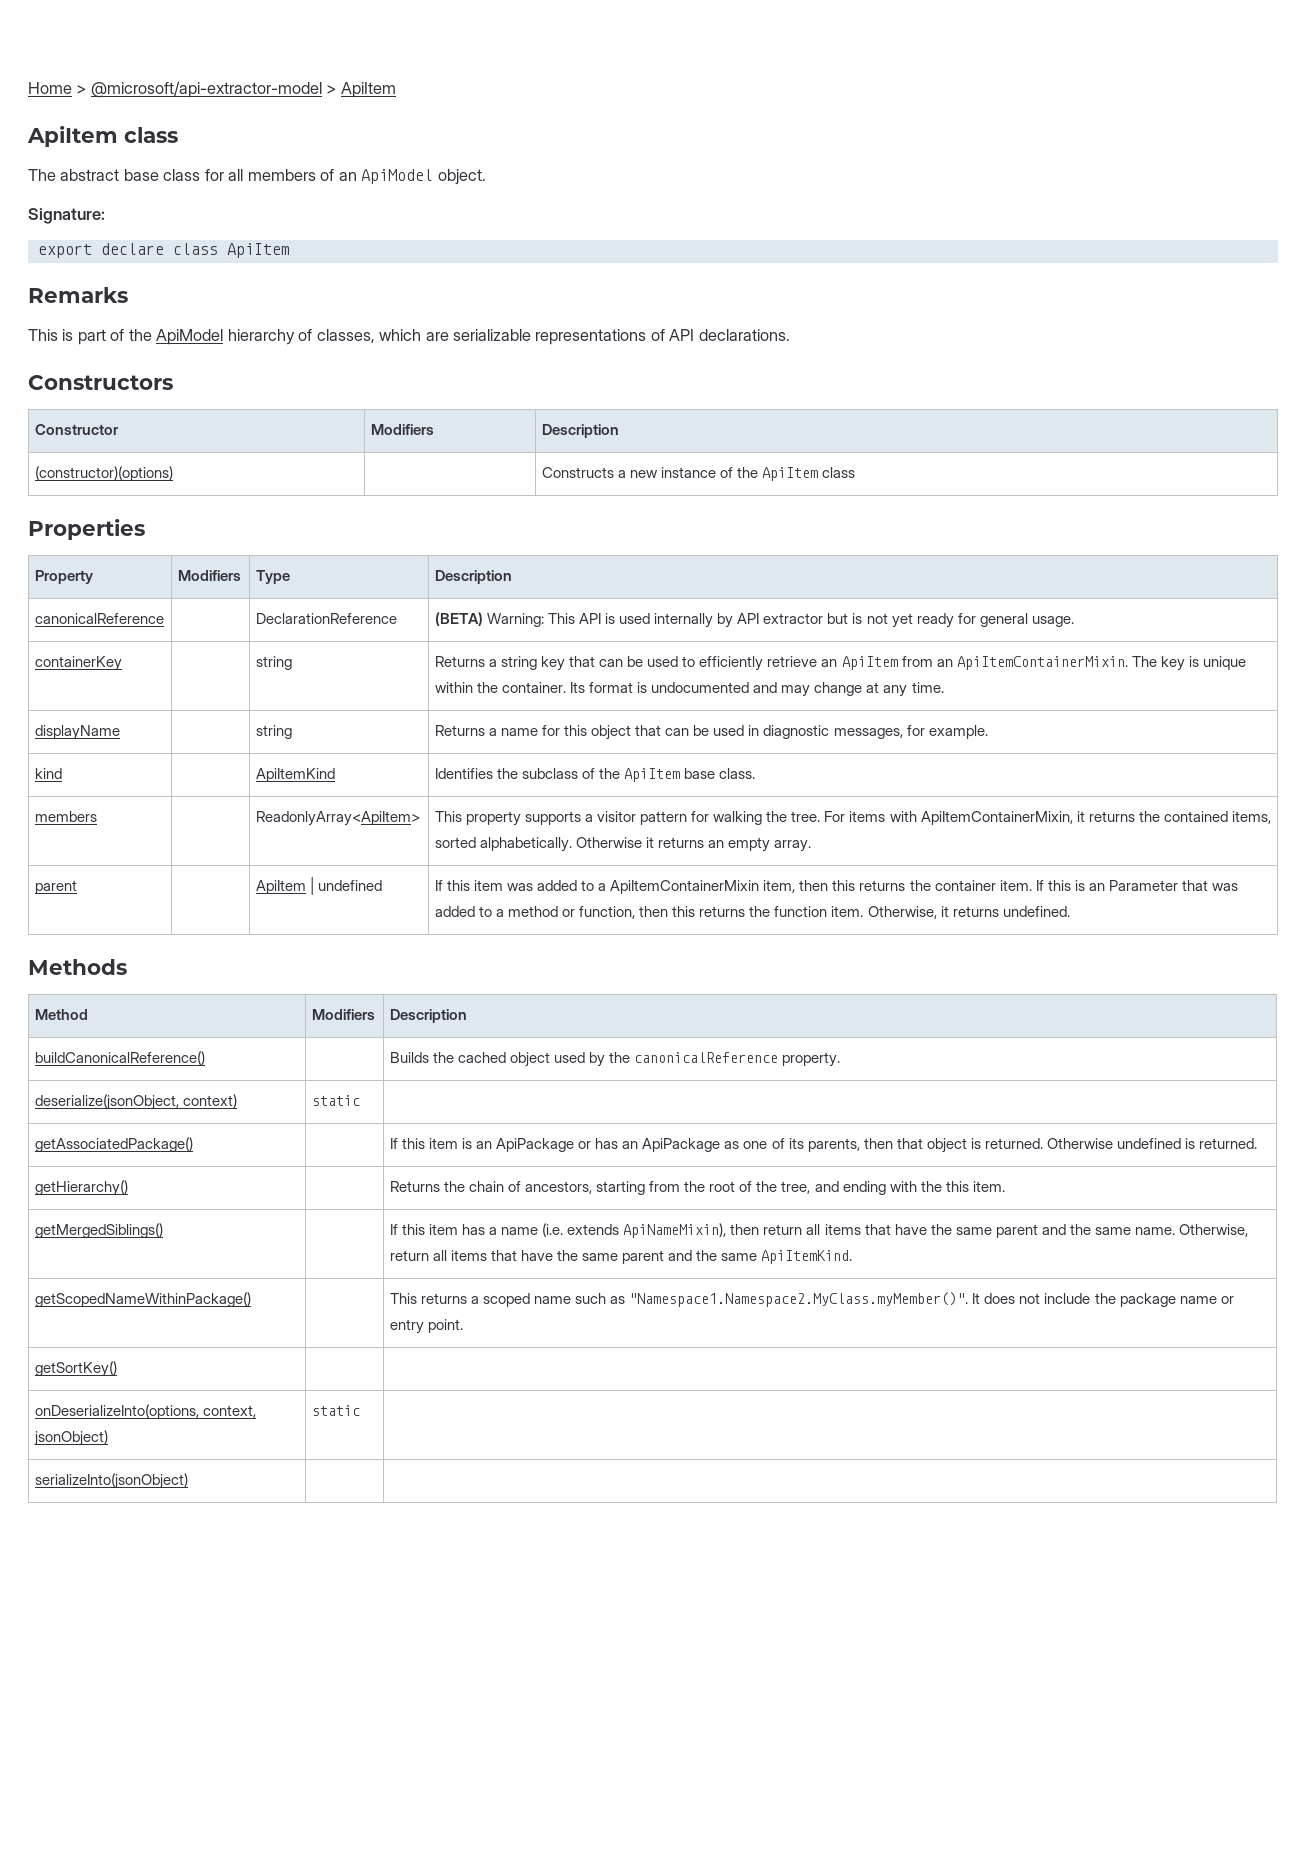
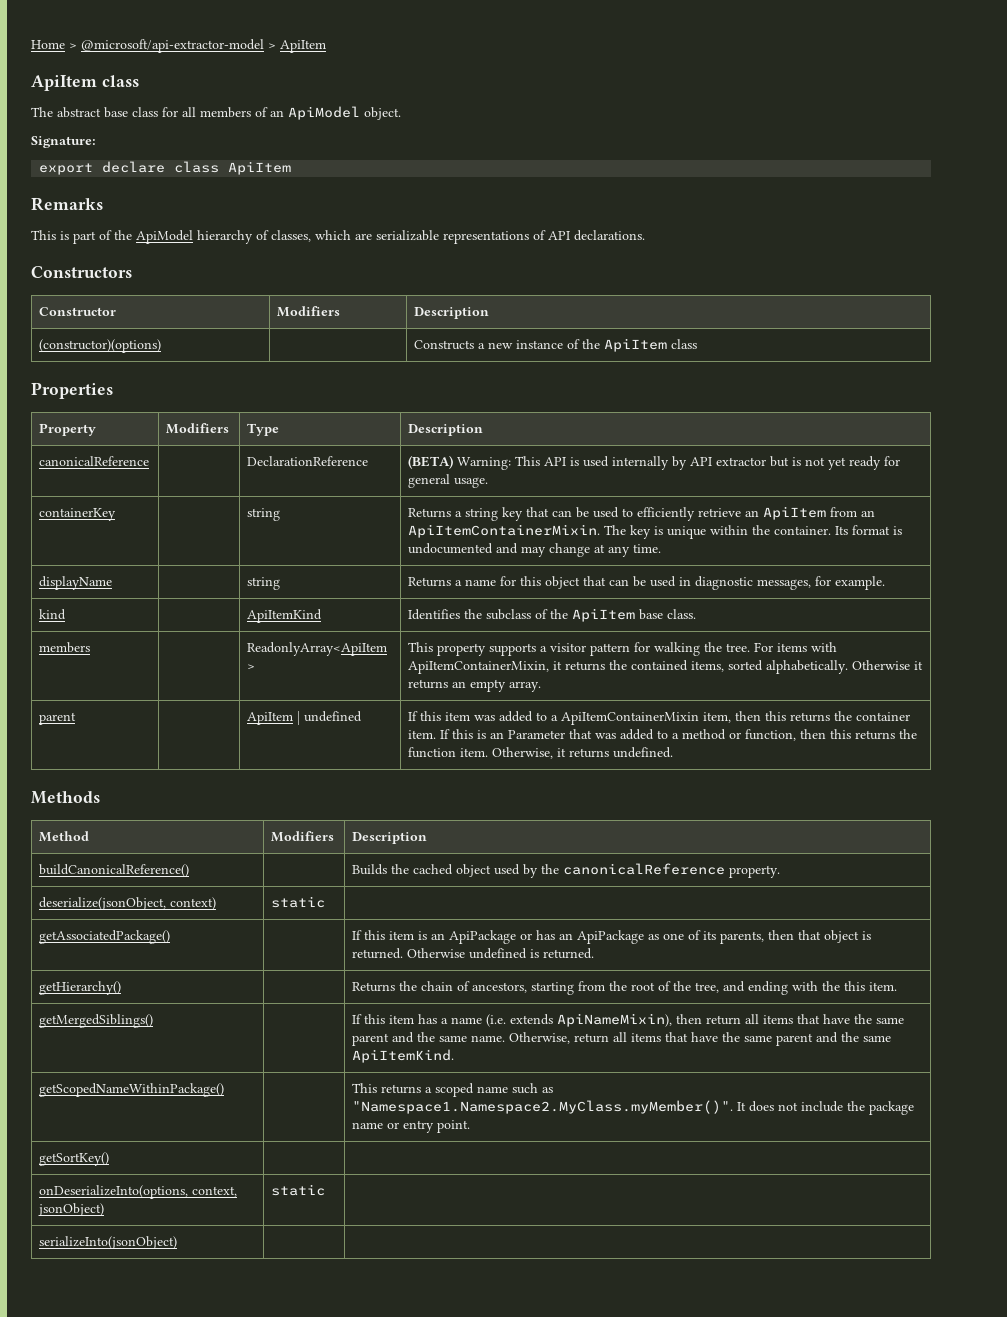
- members | | ReadonlyArray<ApiItem> | This property supports a visitor pattern for walking the tree. For items with ApiItemContainerMixin, it returns the contained items, sorted alphabetically. Otherwise it returns an empty array.
+ members | | ReadonlyArray<ApiItem > | This property supports a visitor pattern for walking the tree. For items with ApiItemContainerMixin, it returns the contained items, sorted alphabetically. Otherwise it returns an empty array.

